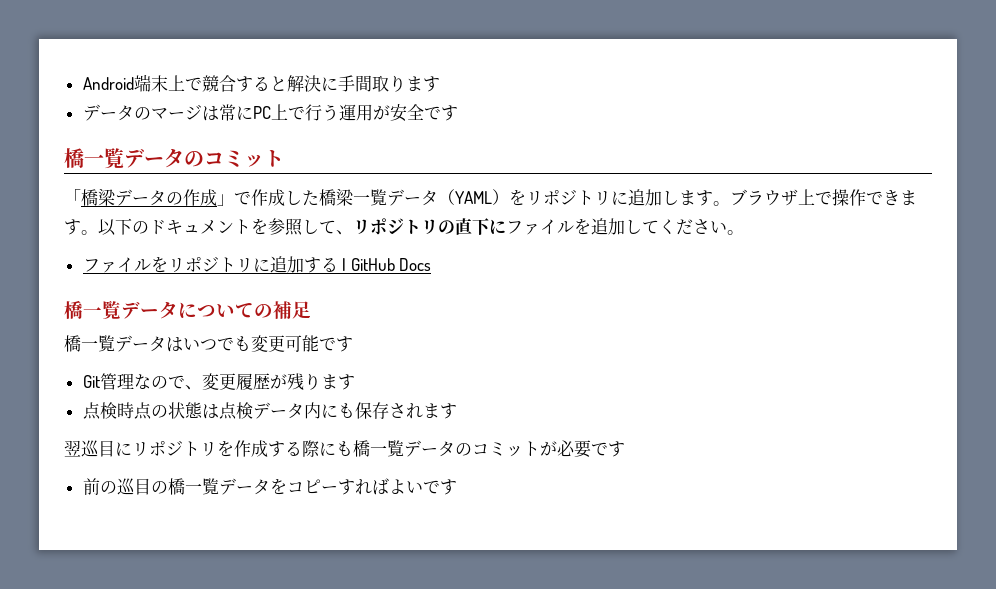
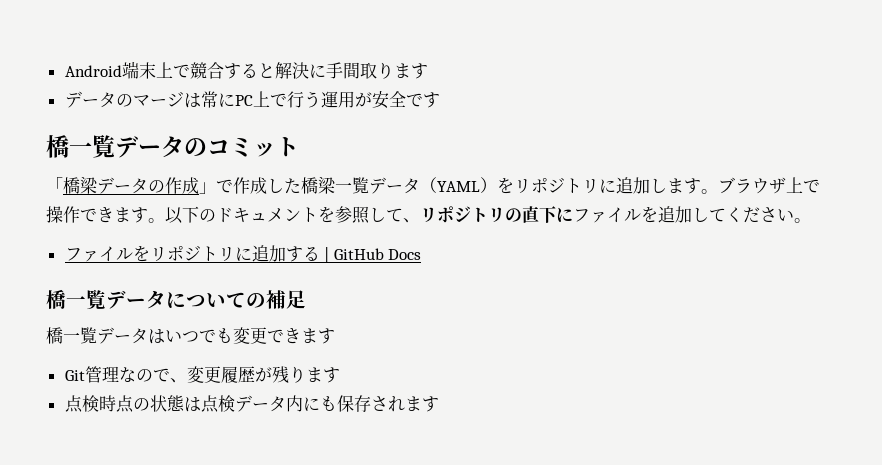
- 橋一覧データはいつでも変更可能です
+ 橋一覧データはいつでも変更できます
- 翌巡目にリポジトリを作成する際にも橋一覧データのコミットが必要です
- 前の巡目の橋一覧データをコピーすればよいです

